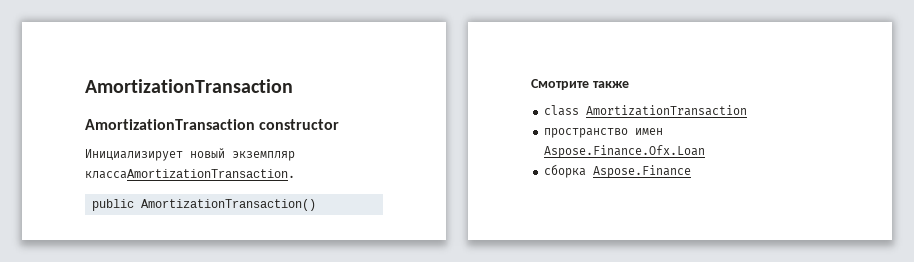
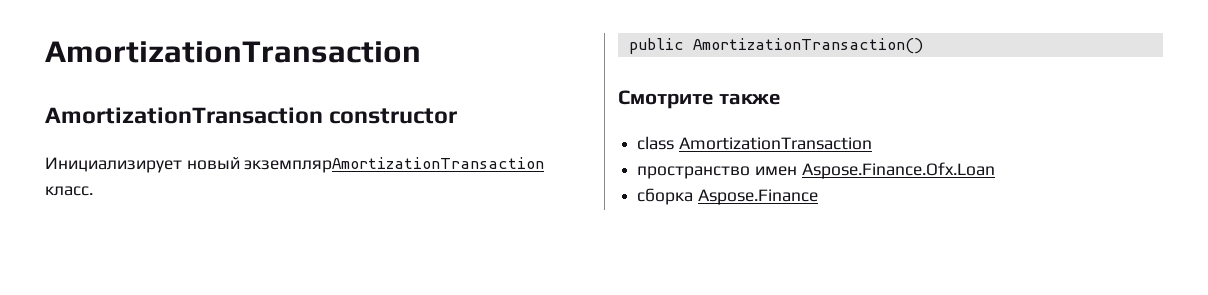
- Инициализирует новый экземпляр классаAmortizationTransaction.
+ Инициализирует новый экземплярAmortizationTransaction класс.

